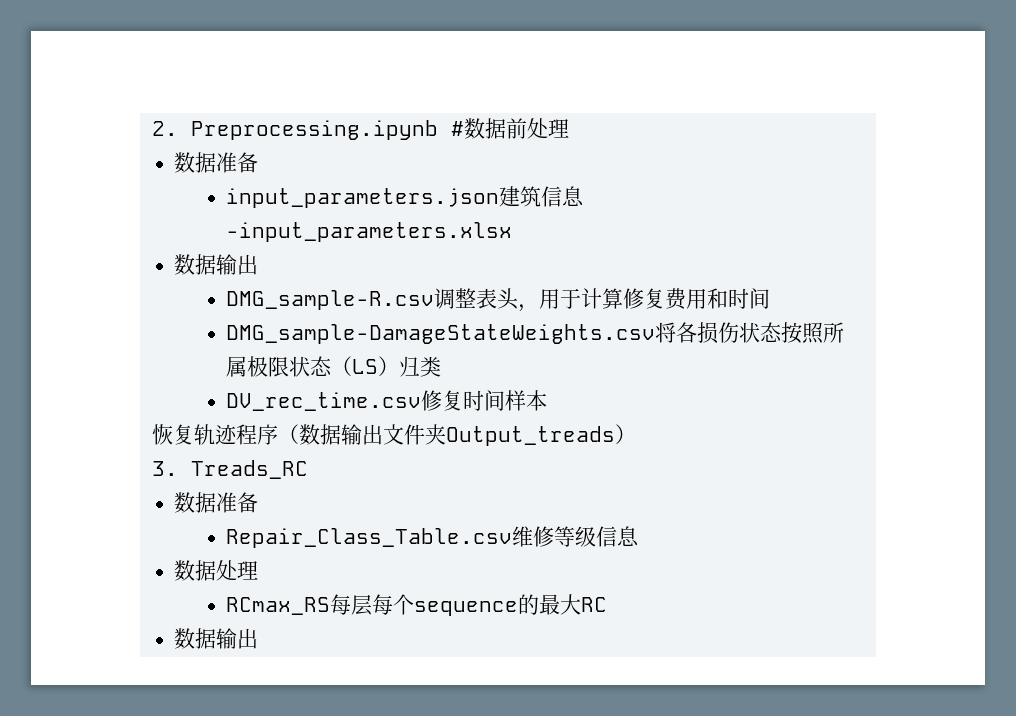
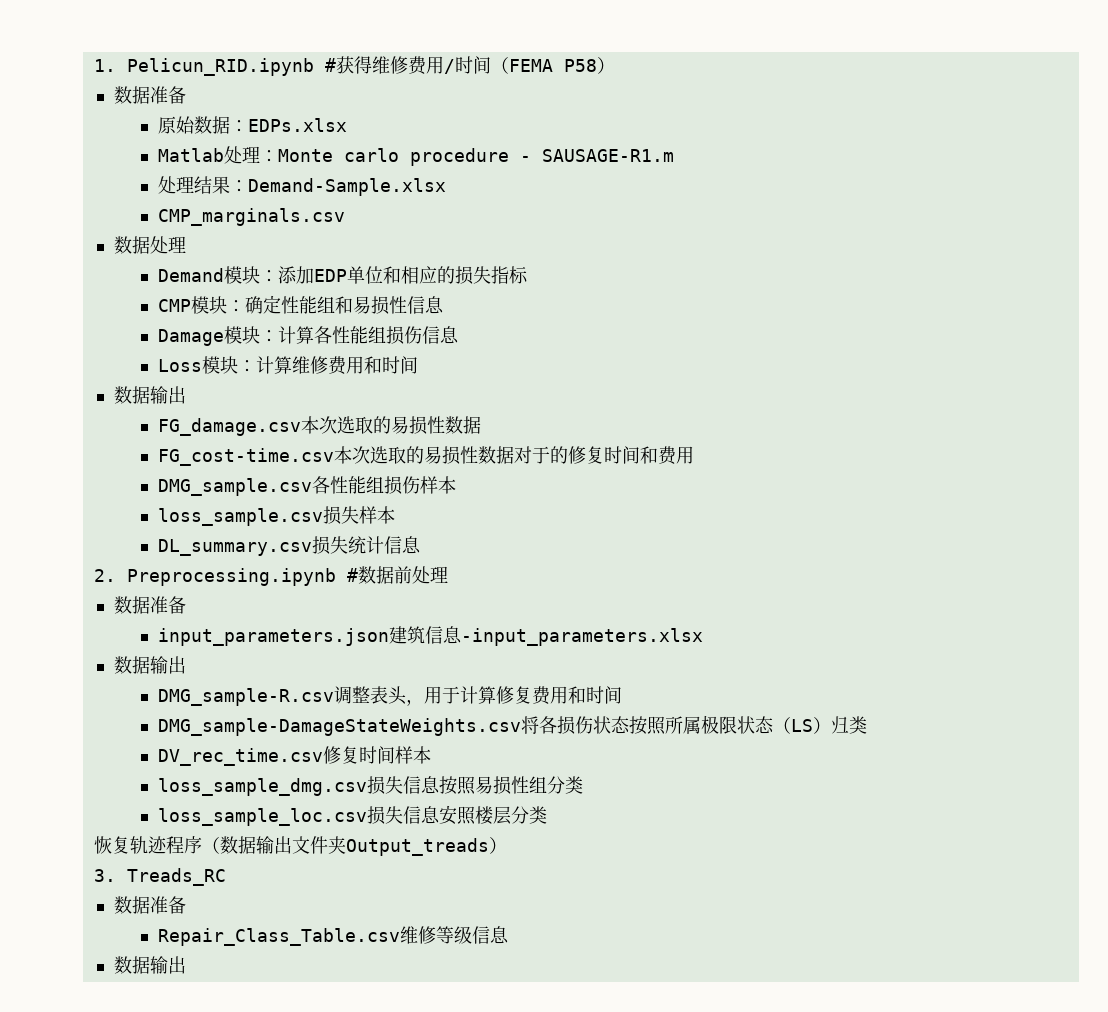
+ 1. Pelicun_RID.ipynb #获得维修费用/时间（FEMA P58）
+ 数据准备
+ 原始数据：EDPs.xlsx
+ Matlab处理：Monte carlo procedure - SAUSAGE-R1.m
+ 处理结果：Demand-Sample.xlsx
+ CMP_marginals.csv
+ 数据处理
+ Demand模块：添加EDP单位和相应的损失指标
+ CMP模块：确定性能组和易损性信息
+ Damage模块：计算各性能组损伤信息
+ Loss模块：计算维修费用和时间
+ 数据输出
+ FG_damage.csv本次选取的易损性数据
+ FG_cost-time.csv本次选取的易损性数据对于的修复时间和费用
+ DMG_sample.csv各性能组损伤样本
+ loss_sample.csv损失样本
+ DL_summary.csv损失统计信息
+ loss_sample_dmg.csv损失信息按照易损性组分类
+ loss_sample_loc.csv损失信息安照楼层分类
- 数据处理
- RCmax_RS每层每个sequence的最大RC

